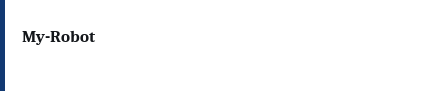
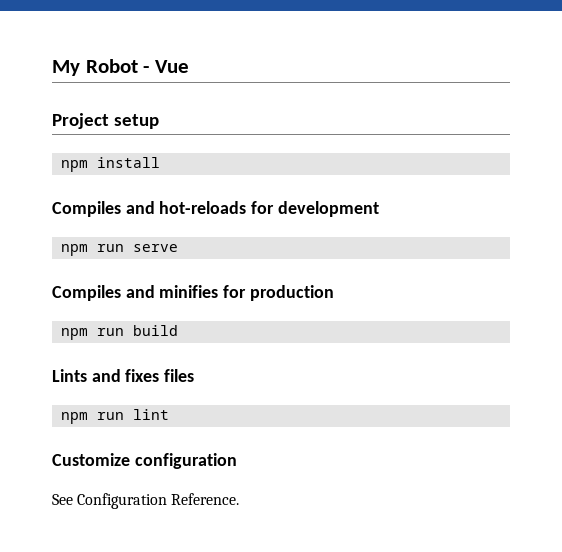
- My-Robot
+ My Robot - Vue
+ Project setup
+ npm install
+ Compiles and hot-reloads for development
+ npm run serve
+ Compiles and minifies for production
+ npm run build
+ Lints and fixes files
+ npm run lint
+ Customize configuration
+ See Configuration Reference.

